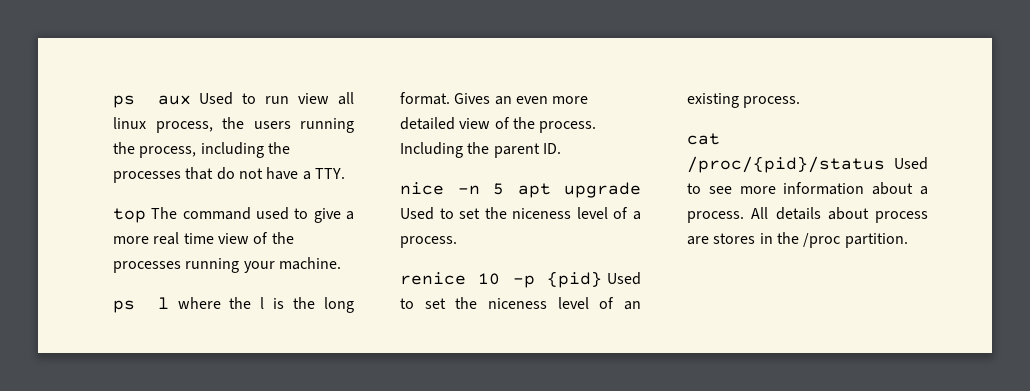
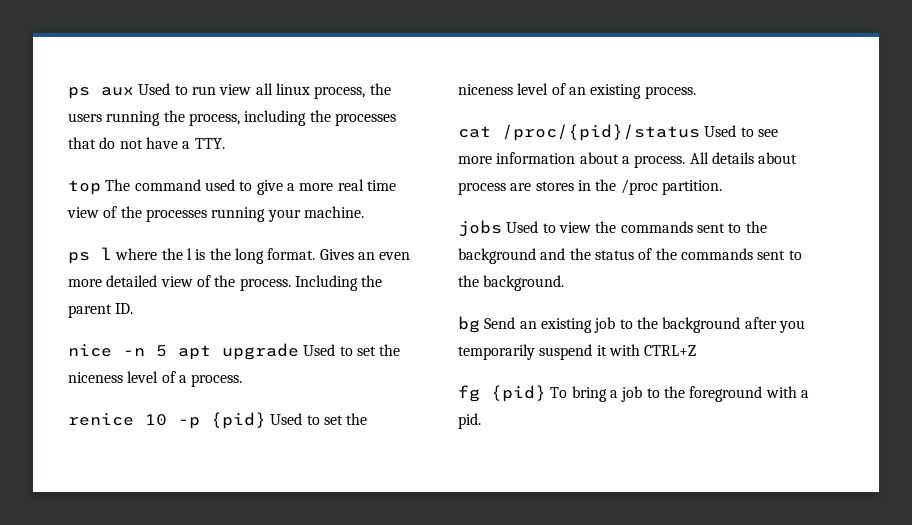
+ jobs Used to view the commands sent to the background and the status of the commands sent to the background.
+ bg Send an existing job to the background after you temporarily suspend it with CTRL+Z
+ fg {pid} To bring a job to the foreground with a pid.

